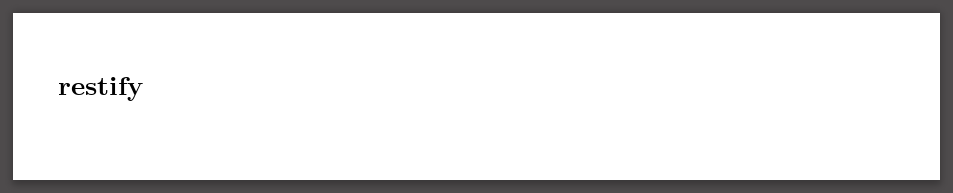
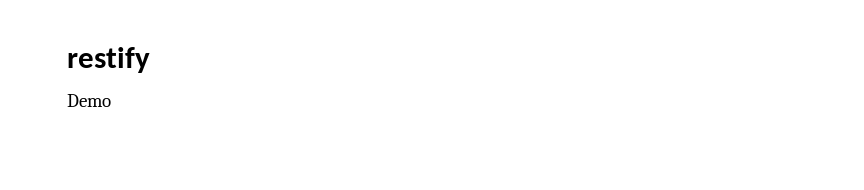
+ Demo

